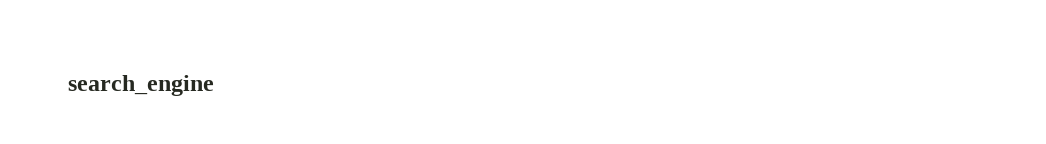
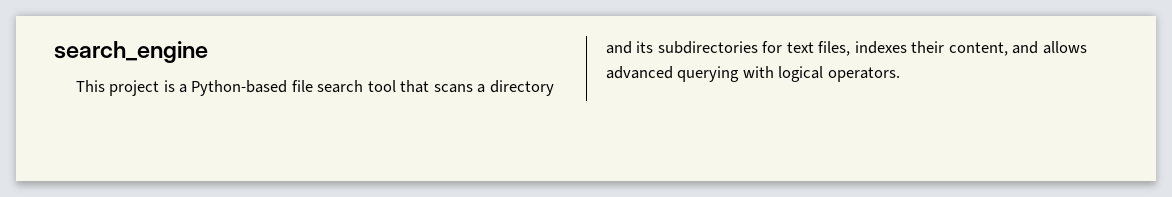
+ This project is a Python-based file search tool that scans a directory and its subdirectories for text files, indexes their content, and allows advanced querying with logical operators.

